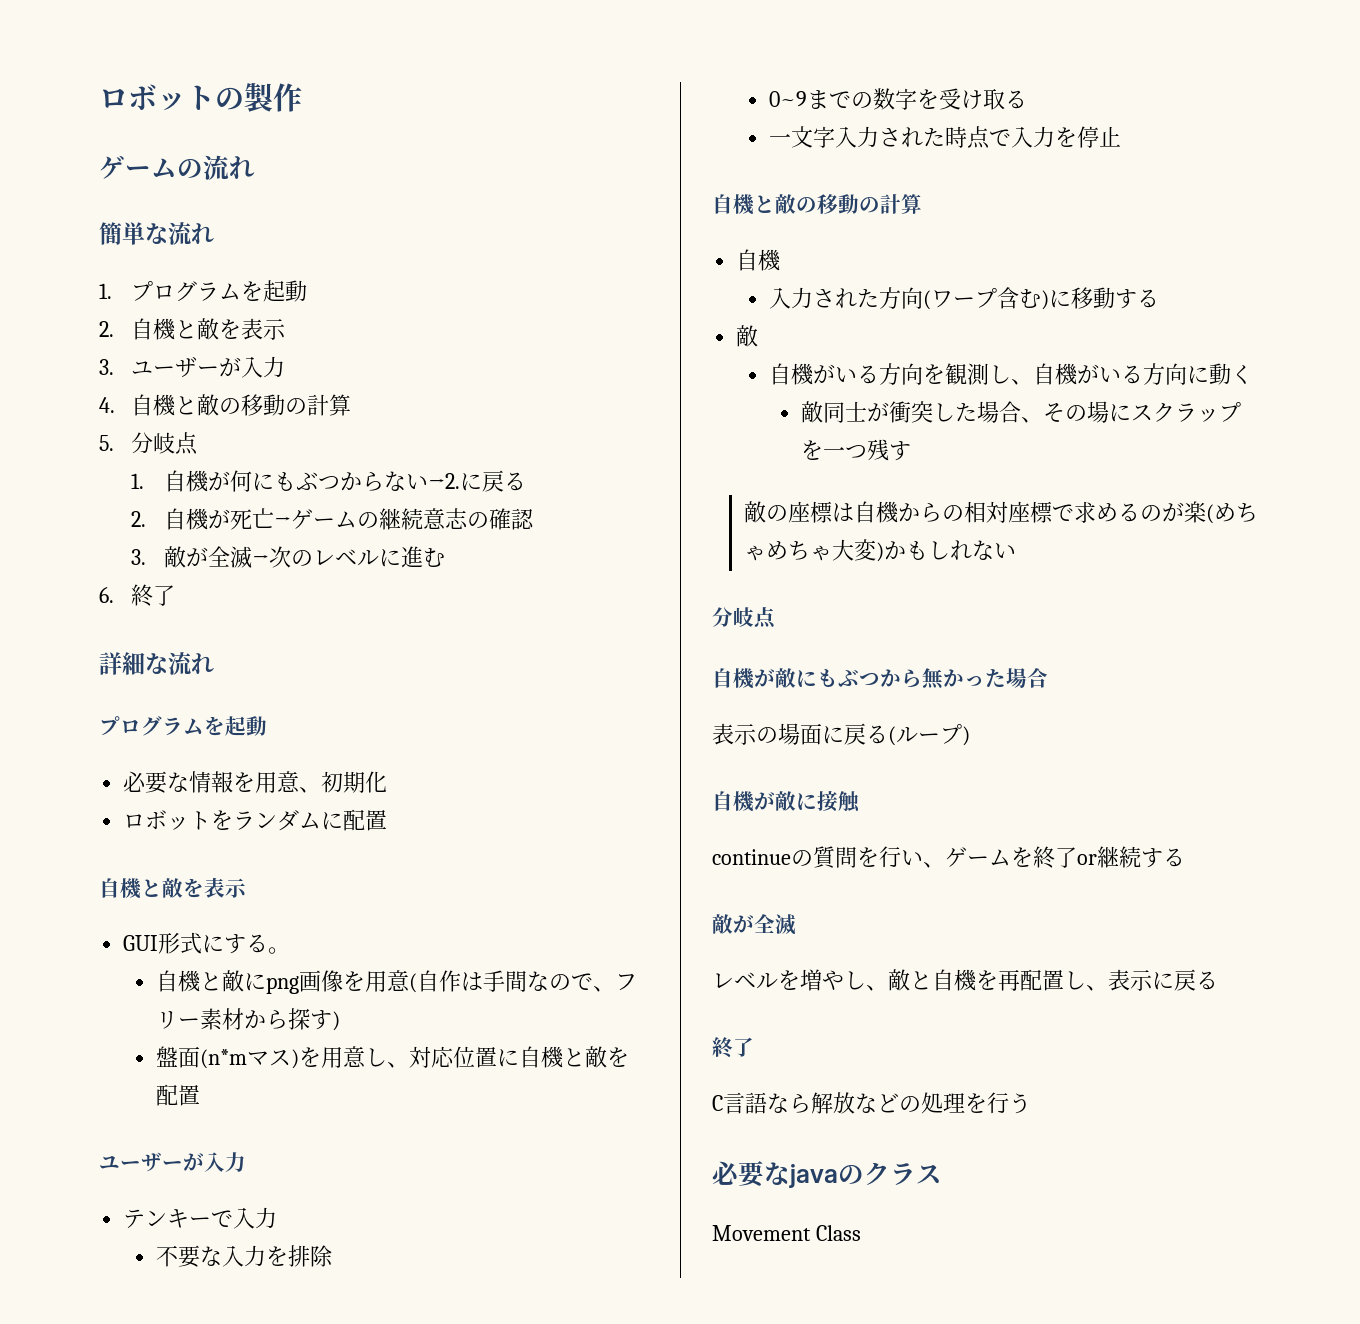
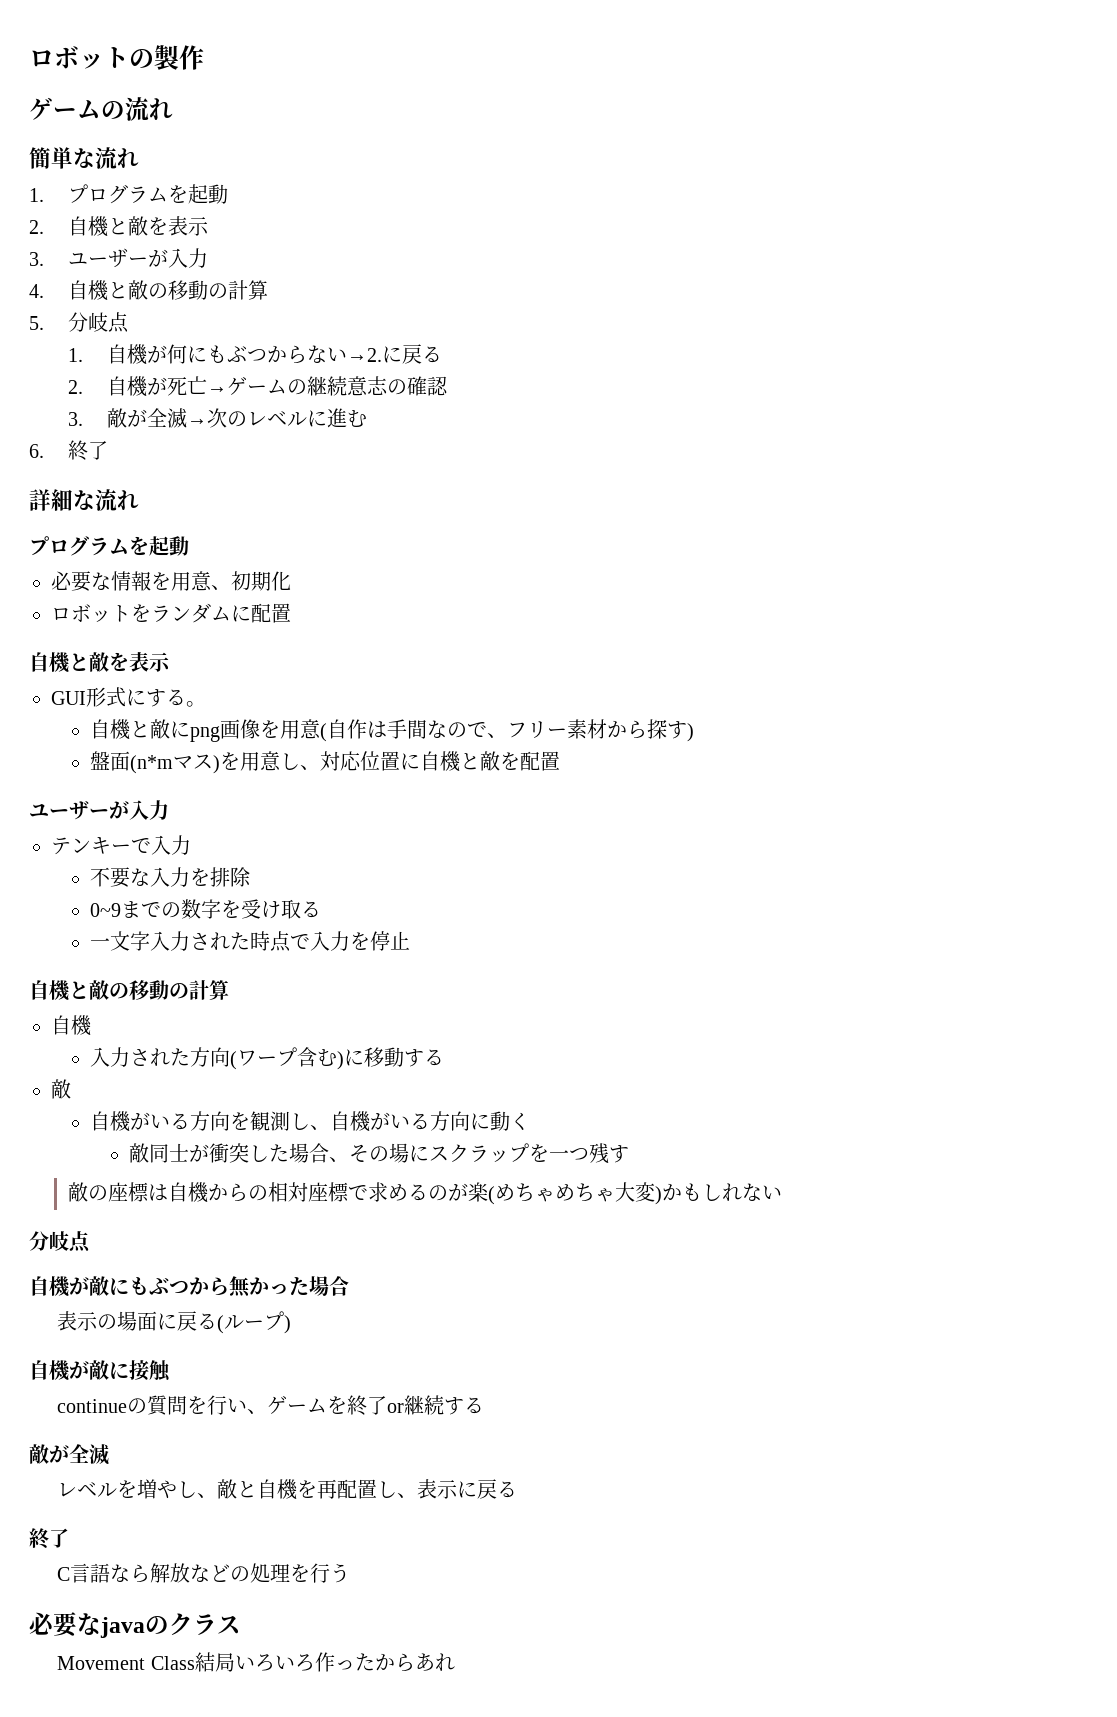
- Movement Class
+ Movement Class結局いろいろ作ったからあれ

